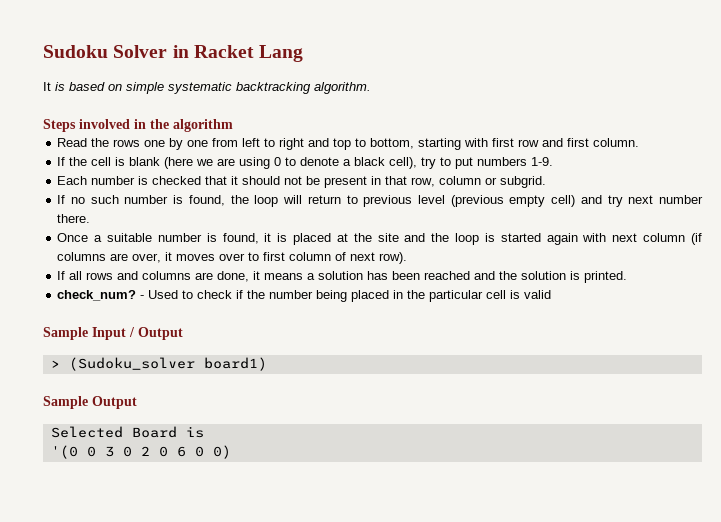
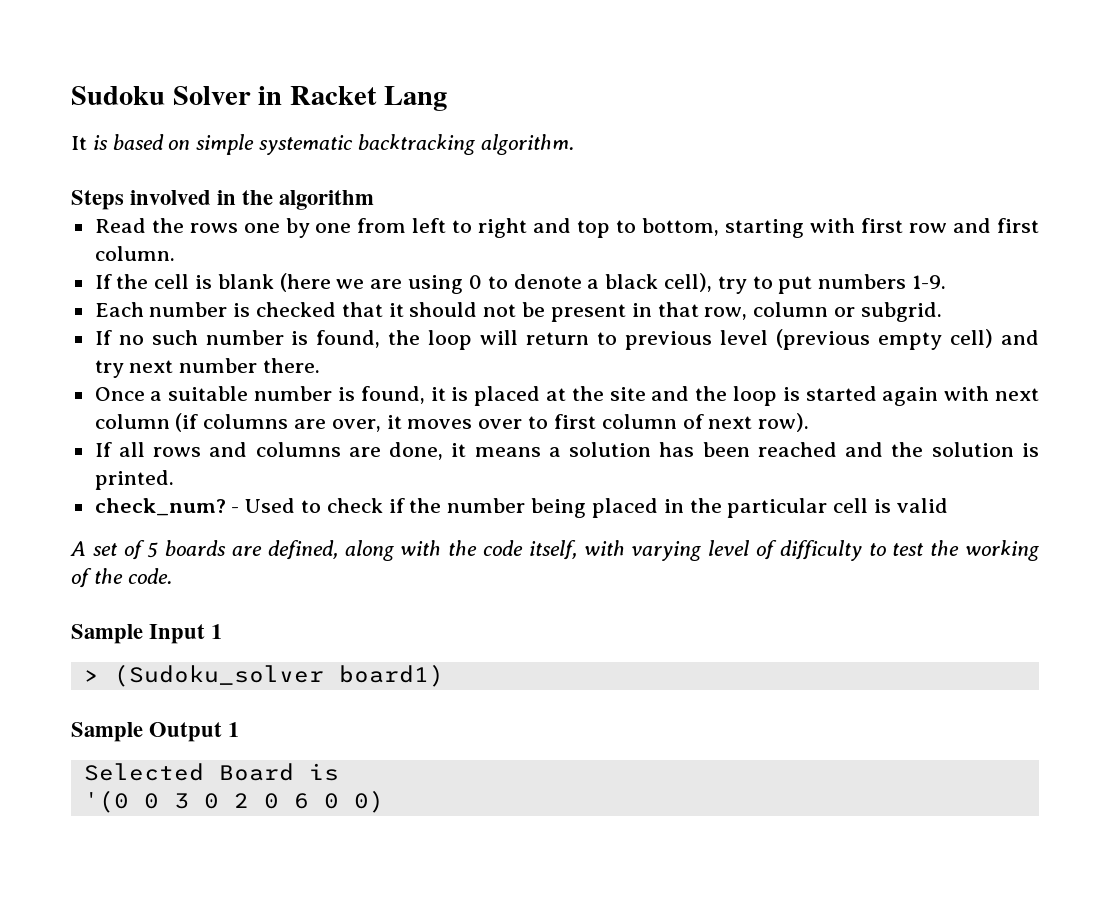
+ A set of 5 boards are defined, along with the code itself, with varying level of difficulty to test the working of the code.
- Sample Input / Output
+ Sample Input 1
- Sample Output
+ Sample Output 1

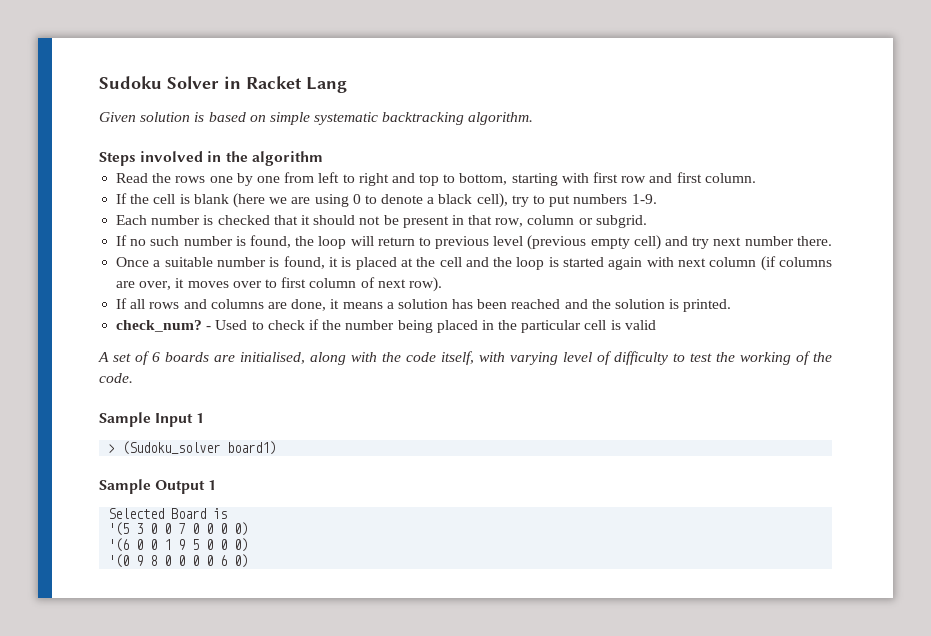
- It is based on simple systematic backtracking algorithm.
+ Given solution is based on simple systematic backtracking algorithm.
- Once a suitable number is found, it is placed at the site and the loop is started again with next column (if columns are over, it moves over to first column of next row).
+ Once a suitable number is found, it is placed at the cell and the loop is started again with next column (if columns are over, it moves over to first column of next row).
- A set of 5 boards are defined, along with the code itself, with varying level of difficulty to test the working of the code.
+ A set of 6 boards are initialised, along with the code itself, with varying level of difficulty to test the working of the code.
- '(0 0 3 0 2 0 6 0 0)
+ '(5 3 0 0 7 0 0 0 0)
+ '(6 0 0 1 9 5 0 0 0)
+ '(0 9 8 0 0 0 0 6 0)

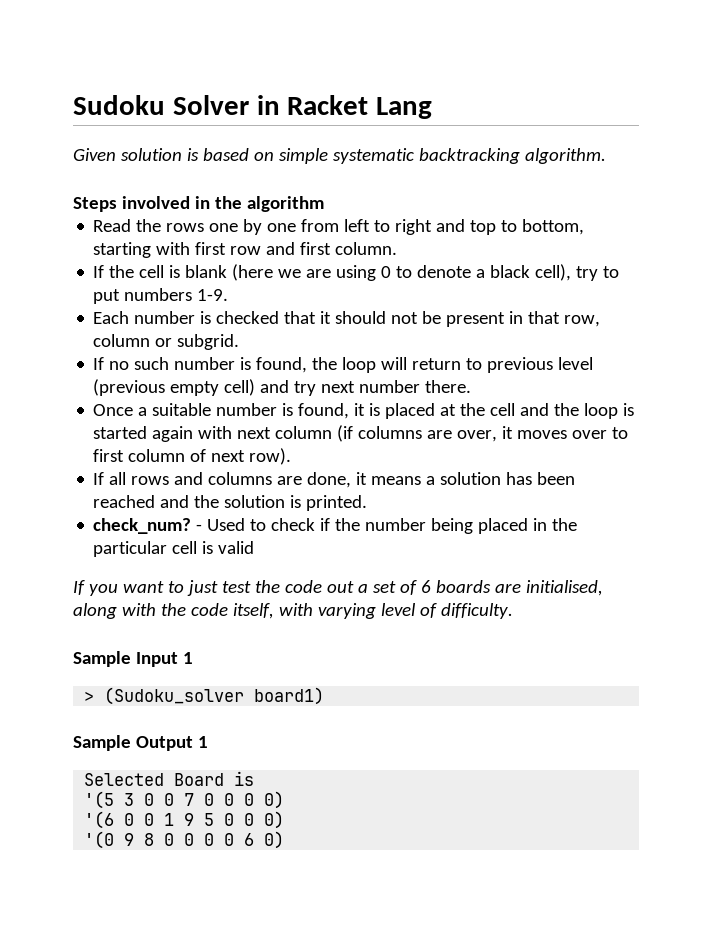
- A set of 6 boards are initialised, along with the code itself, with varying level of difficulty to test the working of the code.
+ If you want to just test the code out a set of 6 boards are initialised, along with the code itself, with varying level of difficulty.

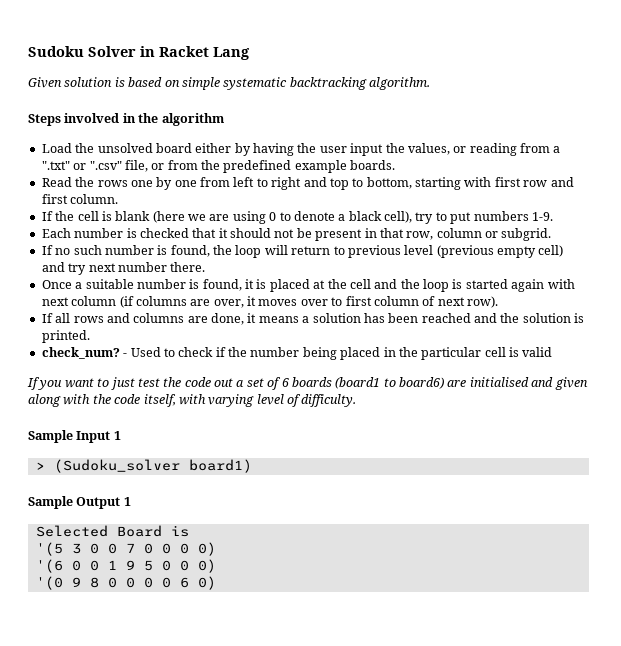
+ Load the unsolved board either by having the user input the values, or reading from a ".txt" or ".csv" file, or from the predefined example boards.
- If you want to just test the code out a set of 6 boards are initialised, along with the code itself, with varying level of difficulty.
+ If you want to just test the code out a set of 6 boards (board1 to board6) are initialised and given along with the code itself, with varying level of difficulty.

